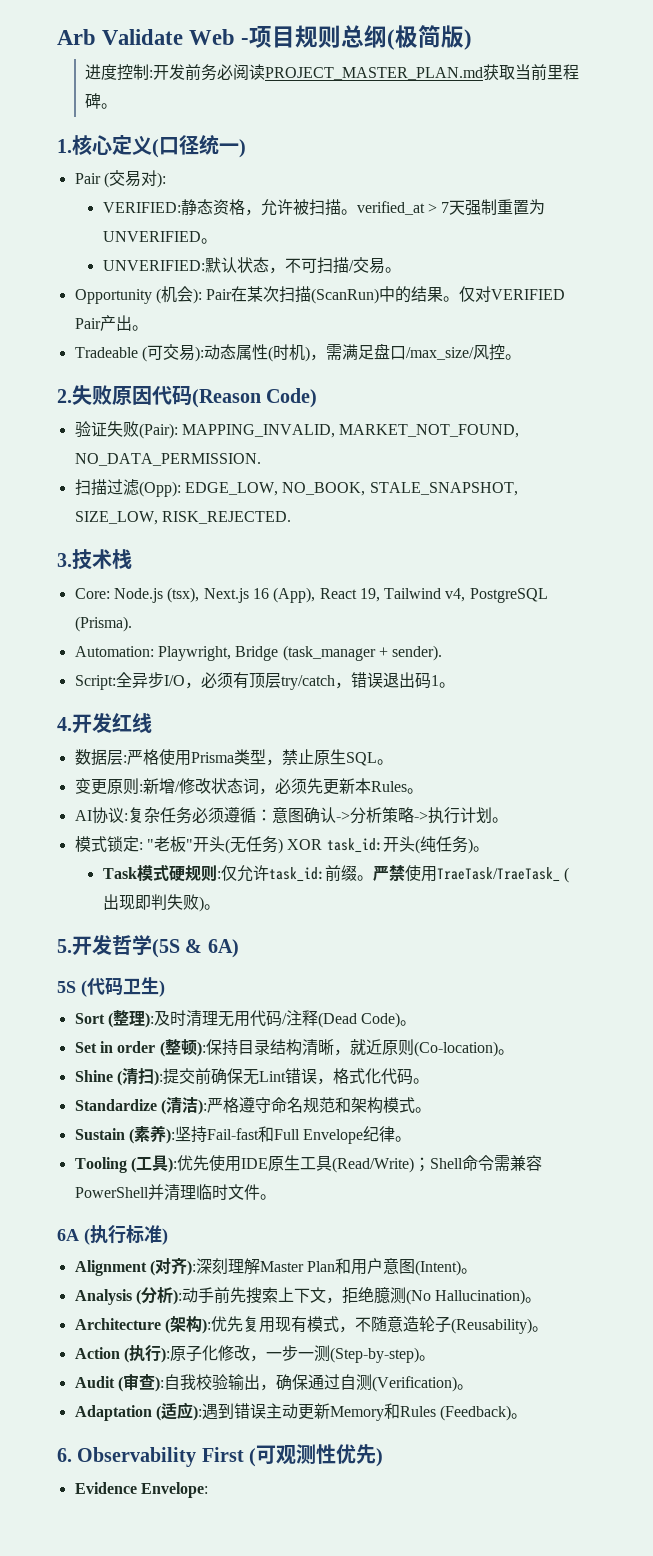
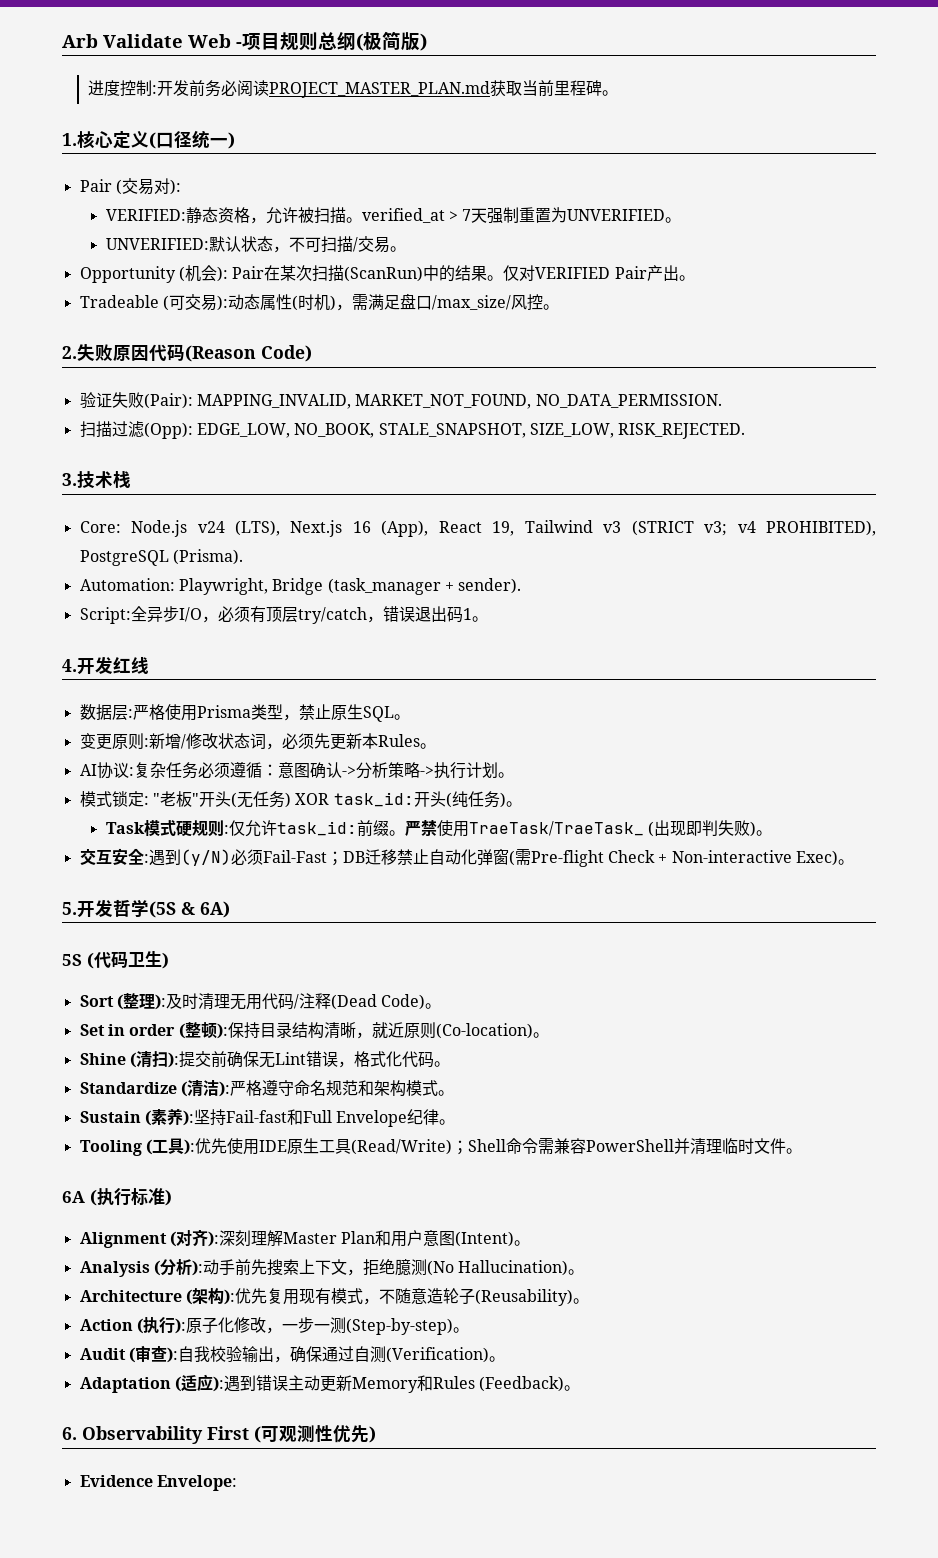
- Core: Node.js (tsx), Next.js 16 (App), React 19, Tailwind v4, PostgreSQL (Prisma).
+ Core: Node.js v24 (LTS), Next.js 16 (App), React 19, Tailwind v3 (STRICT v3; v4 PROHIBITED), PostgreSQL (Prisma).
+ 交互安全:遇到(y/N)必须Fail-Fast；DB迁移禁止自动化弹窗(需Pre-flight Check + Non-interactive Exec)。

